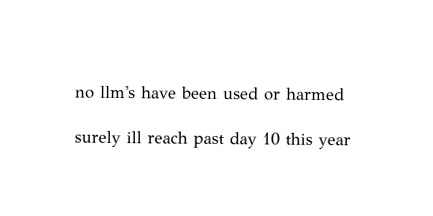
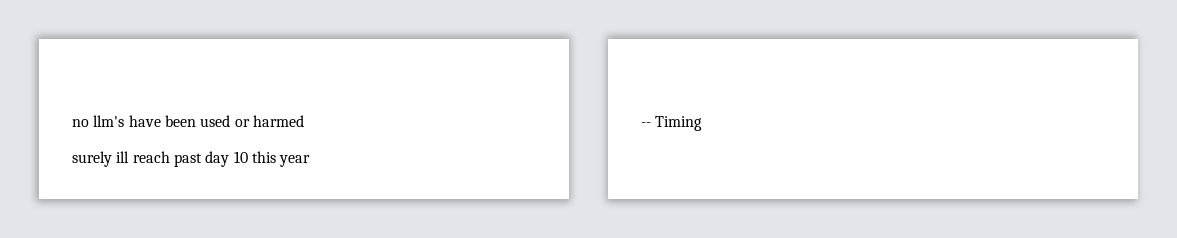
+ -- Timing

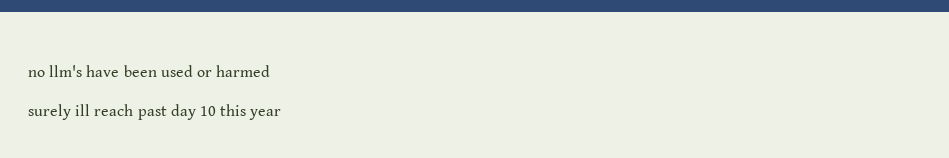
- -- Timing

